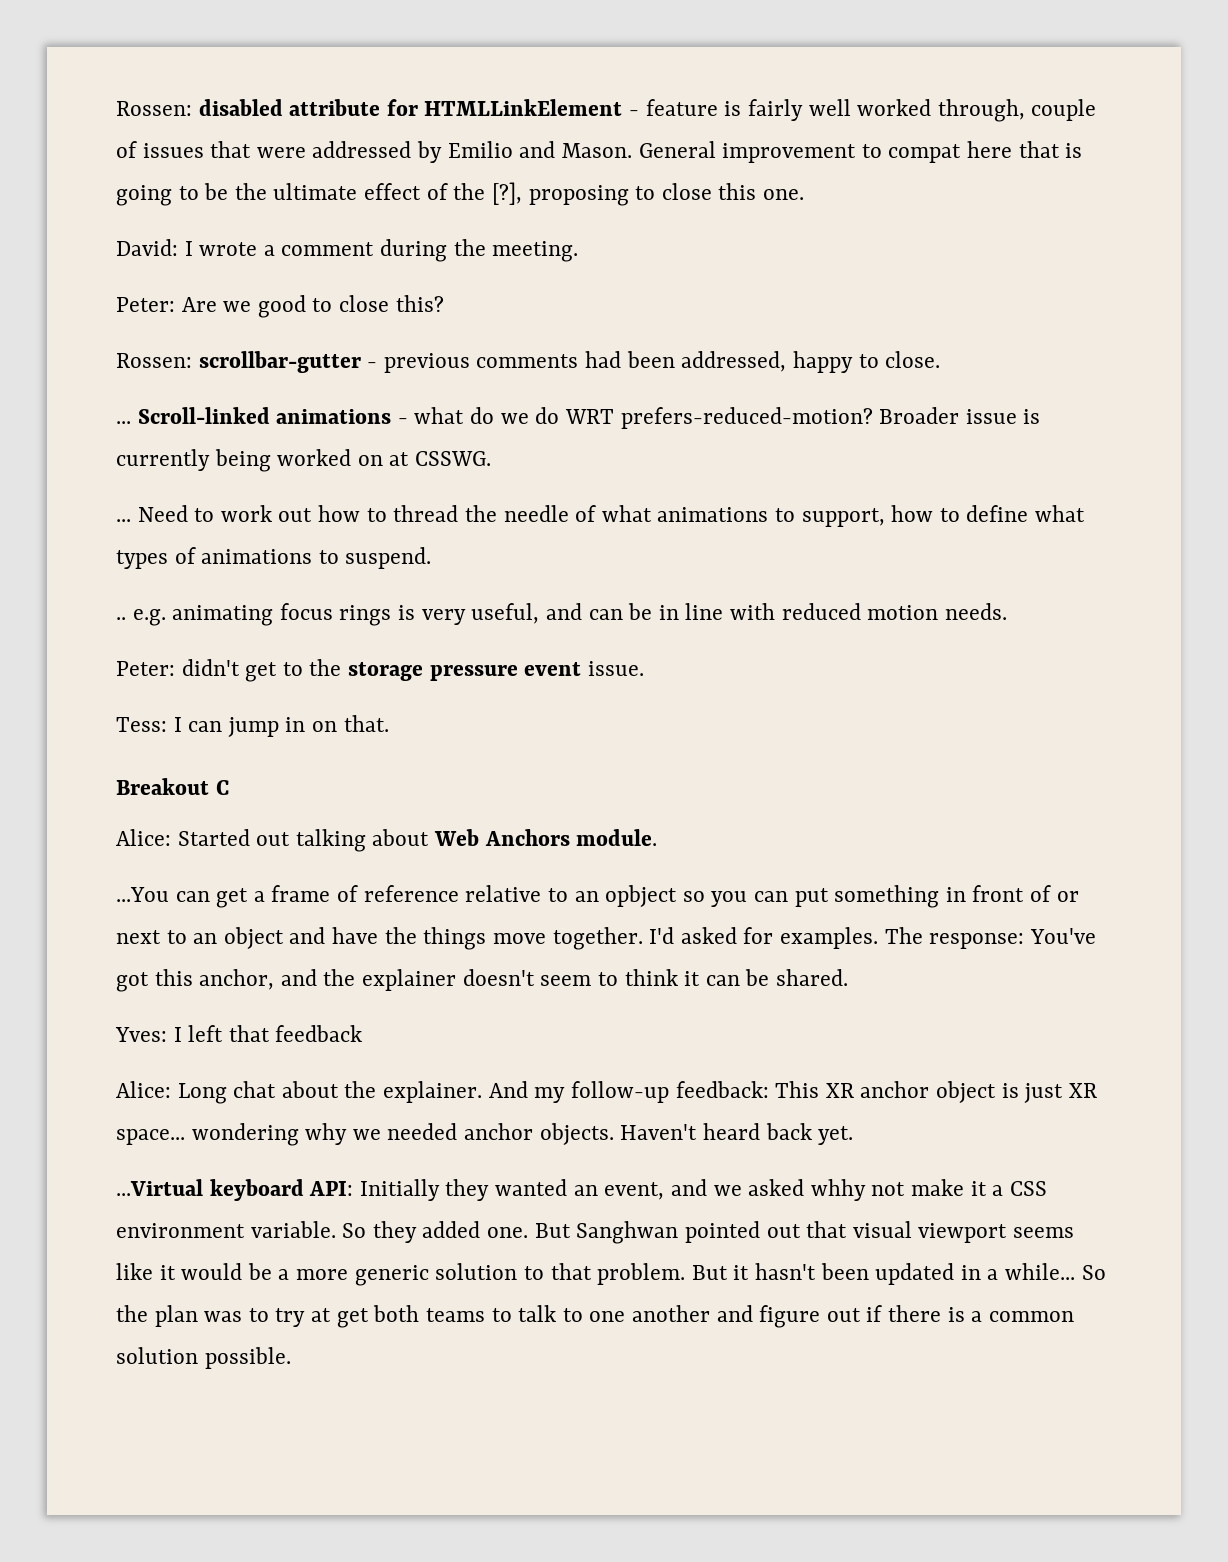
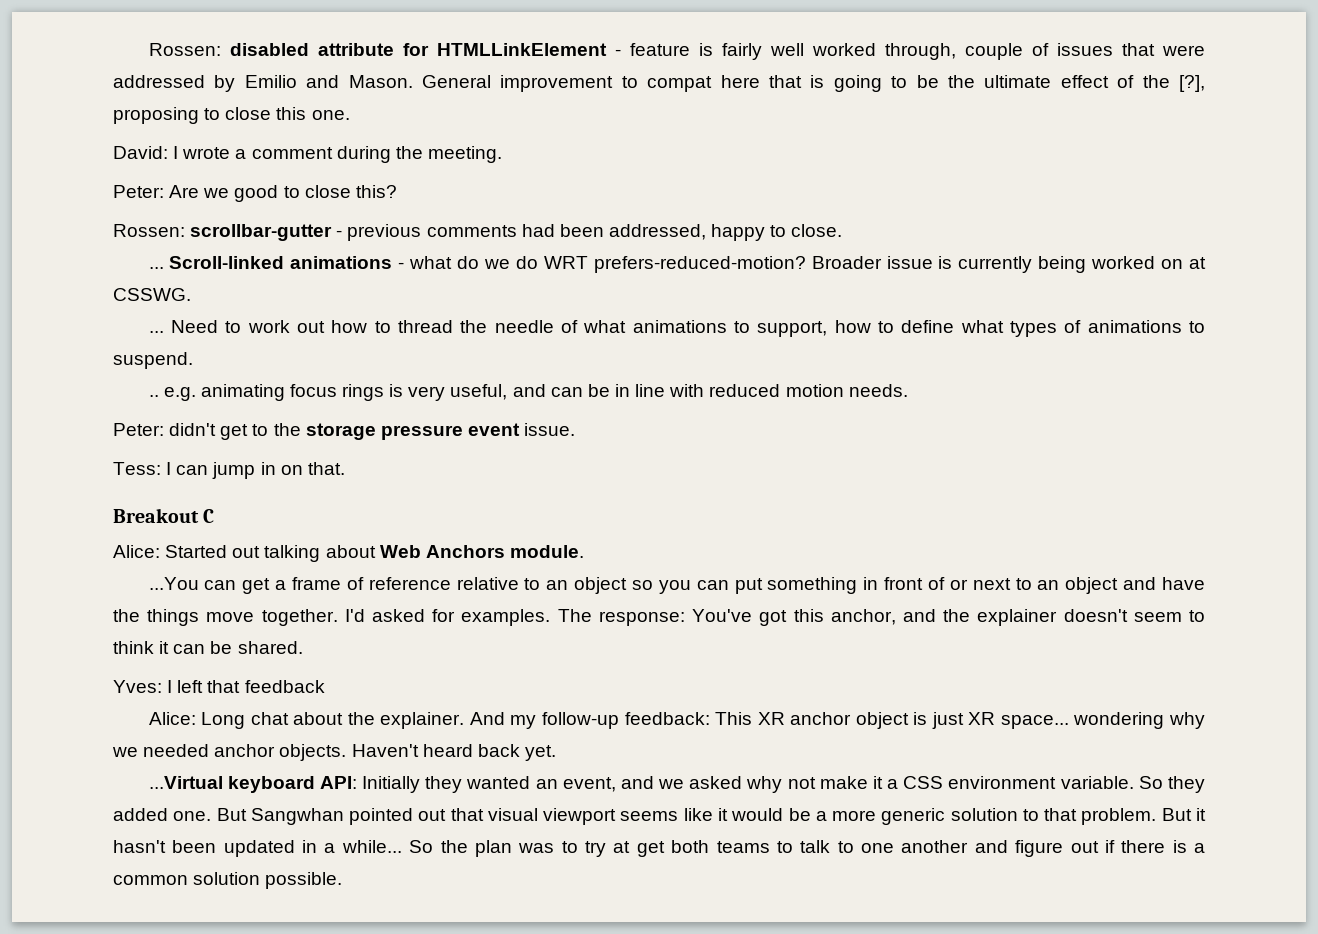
- ...You can get a frame of reference relative to an opbject so you can put something in front of or next to an object and have the things move together.
+ ...You can get a frame of reference relative to an object so you can put something in front of or next to an object and have the things move together.
- ...Virtual keyboard API: Initially they wanted an event, and we asked whhy not make it a CSS environment variable.
+ ...Virtual keyboard API: Initially they wanted an event, and we asked why not make it a CSS environment variable.
- But Sanghwan pointed out that visual viewport seems like it would be a more generic solution to that problem.
+ But Sangwhan pointed out that visual viewport seems like it would be a more generic solution to that problem.

